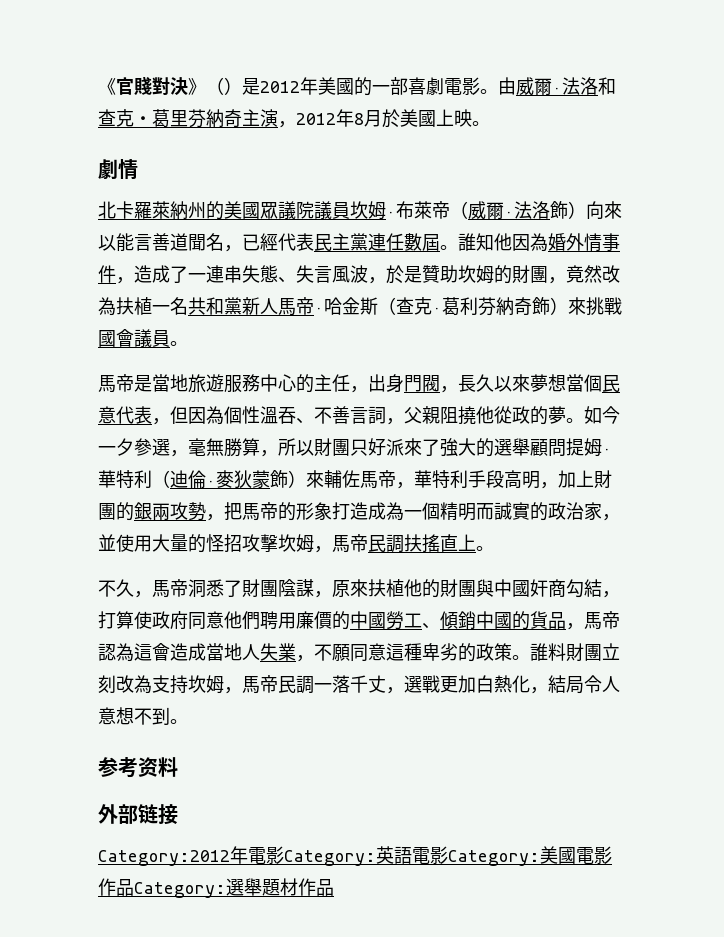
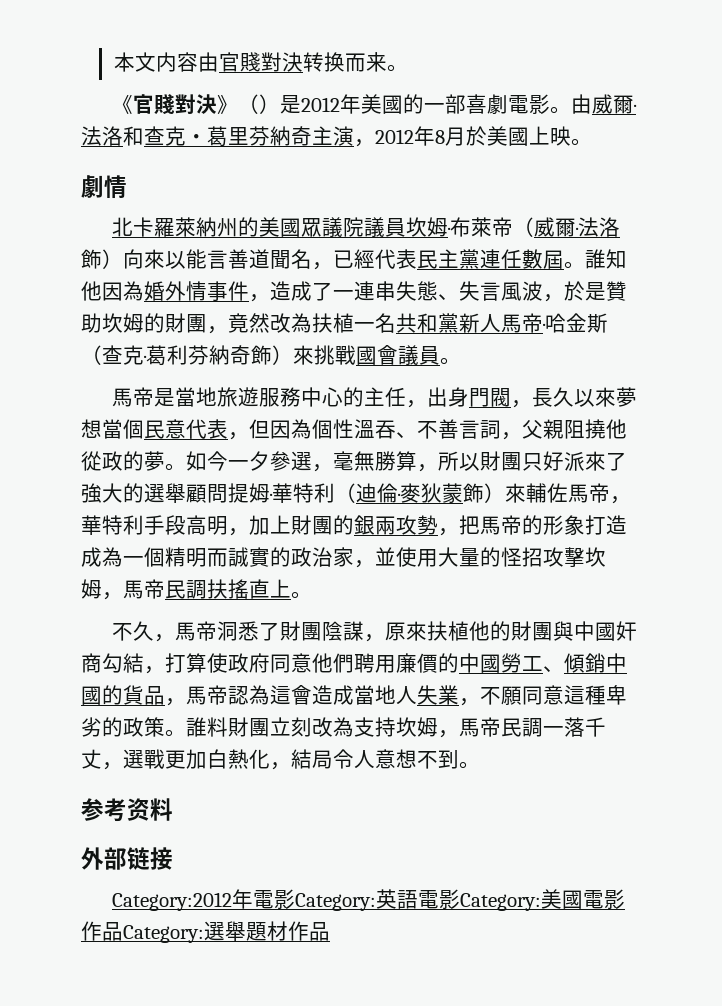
+ 本文内容由官賤對決转换而来。

